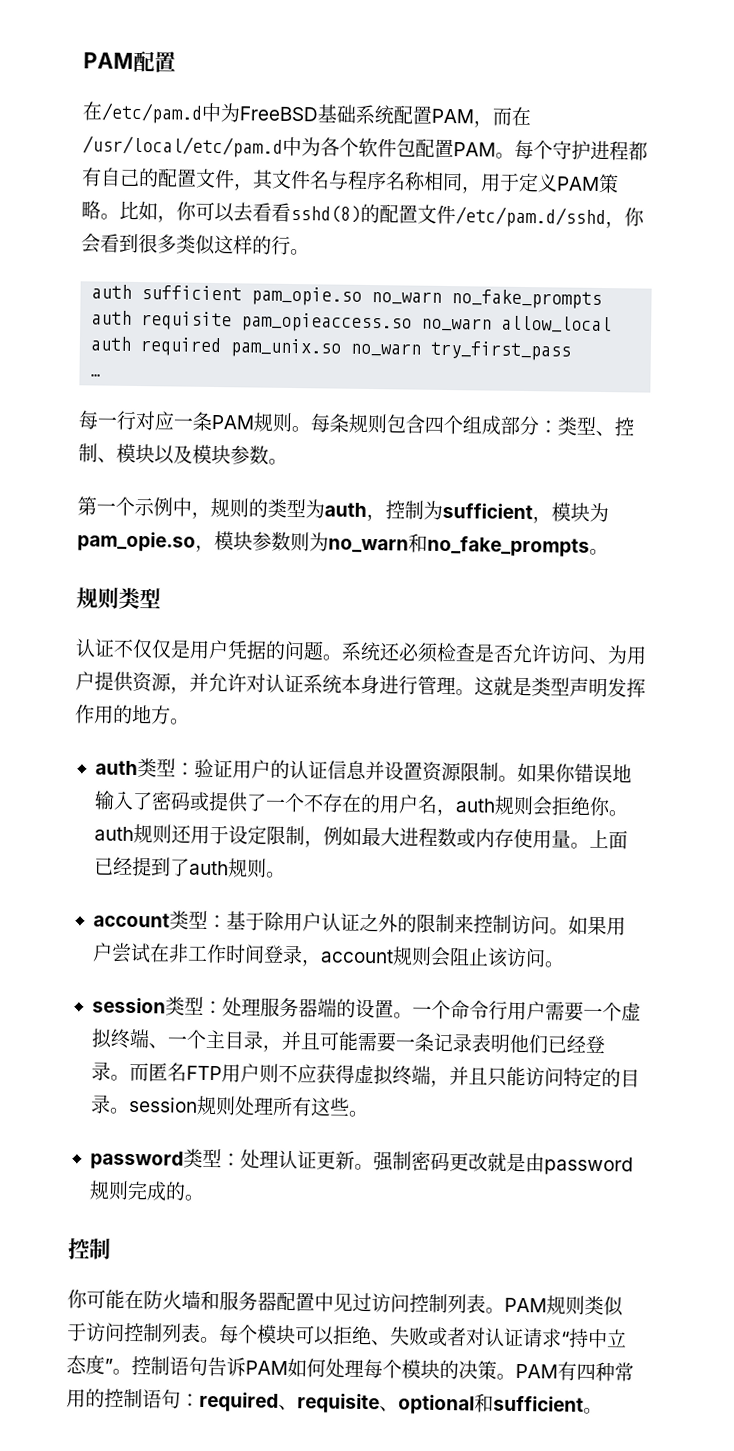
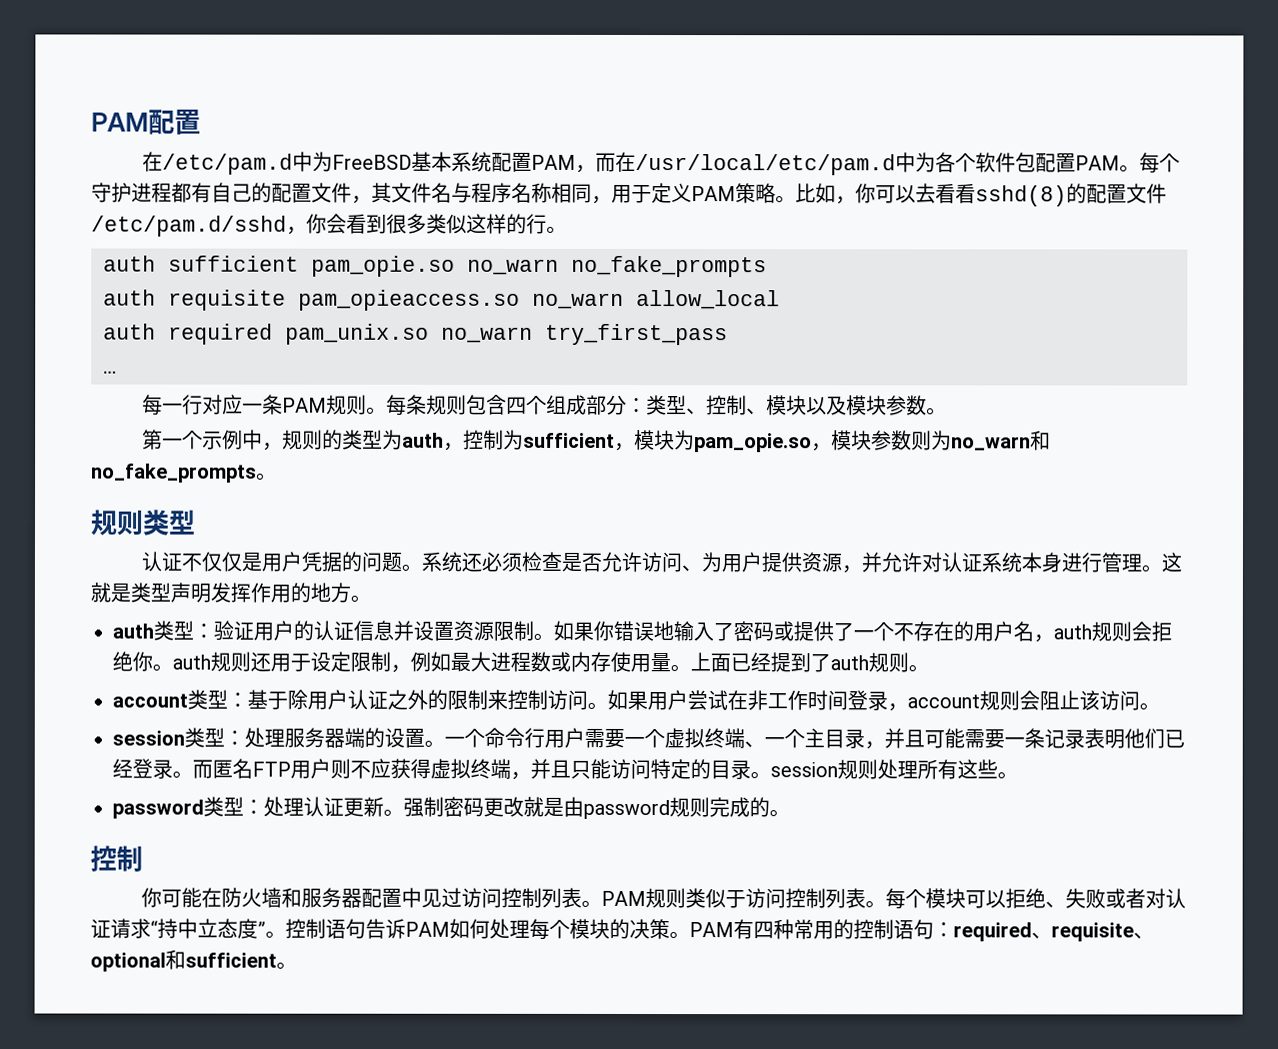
- 在/etc/pam.d中为FreeBSD基础系统配置PAM，而在/usr/local/etc/pam.d中为各个软件包配置PAM。
+ 在/etc/pam.d中为FreeBSD基本系统配置PAM，而在/usr/local/etc/pam.d中为各个软件包配置PAM。

